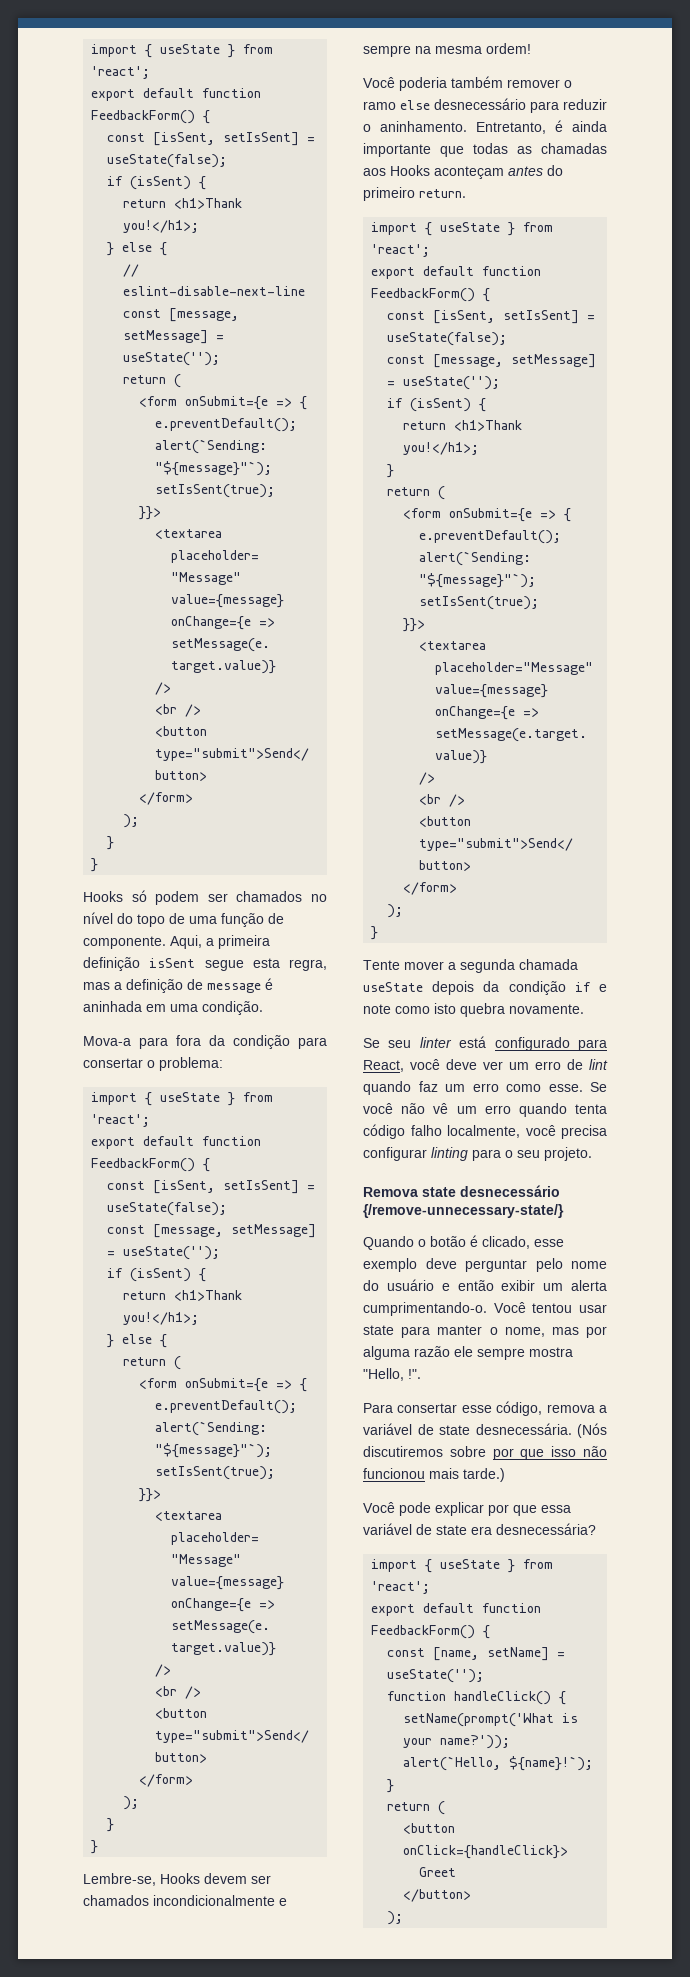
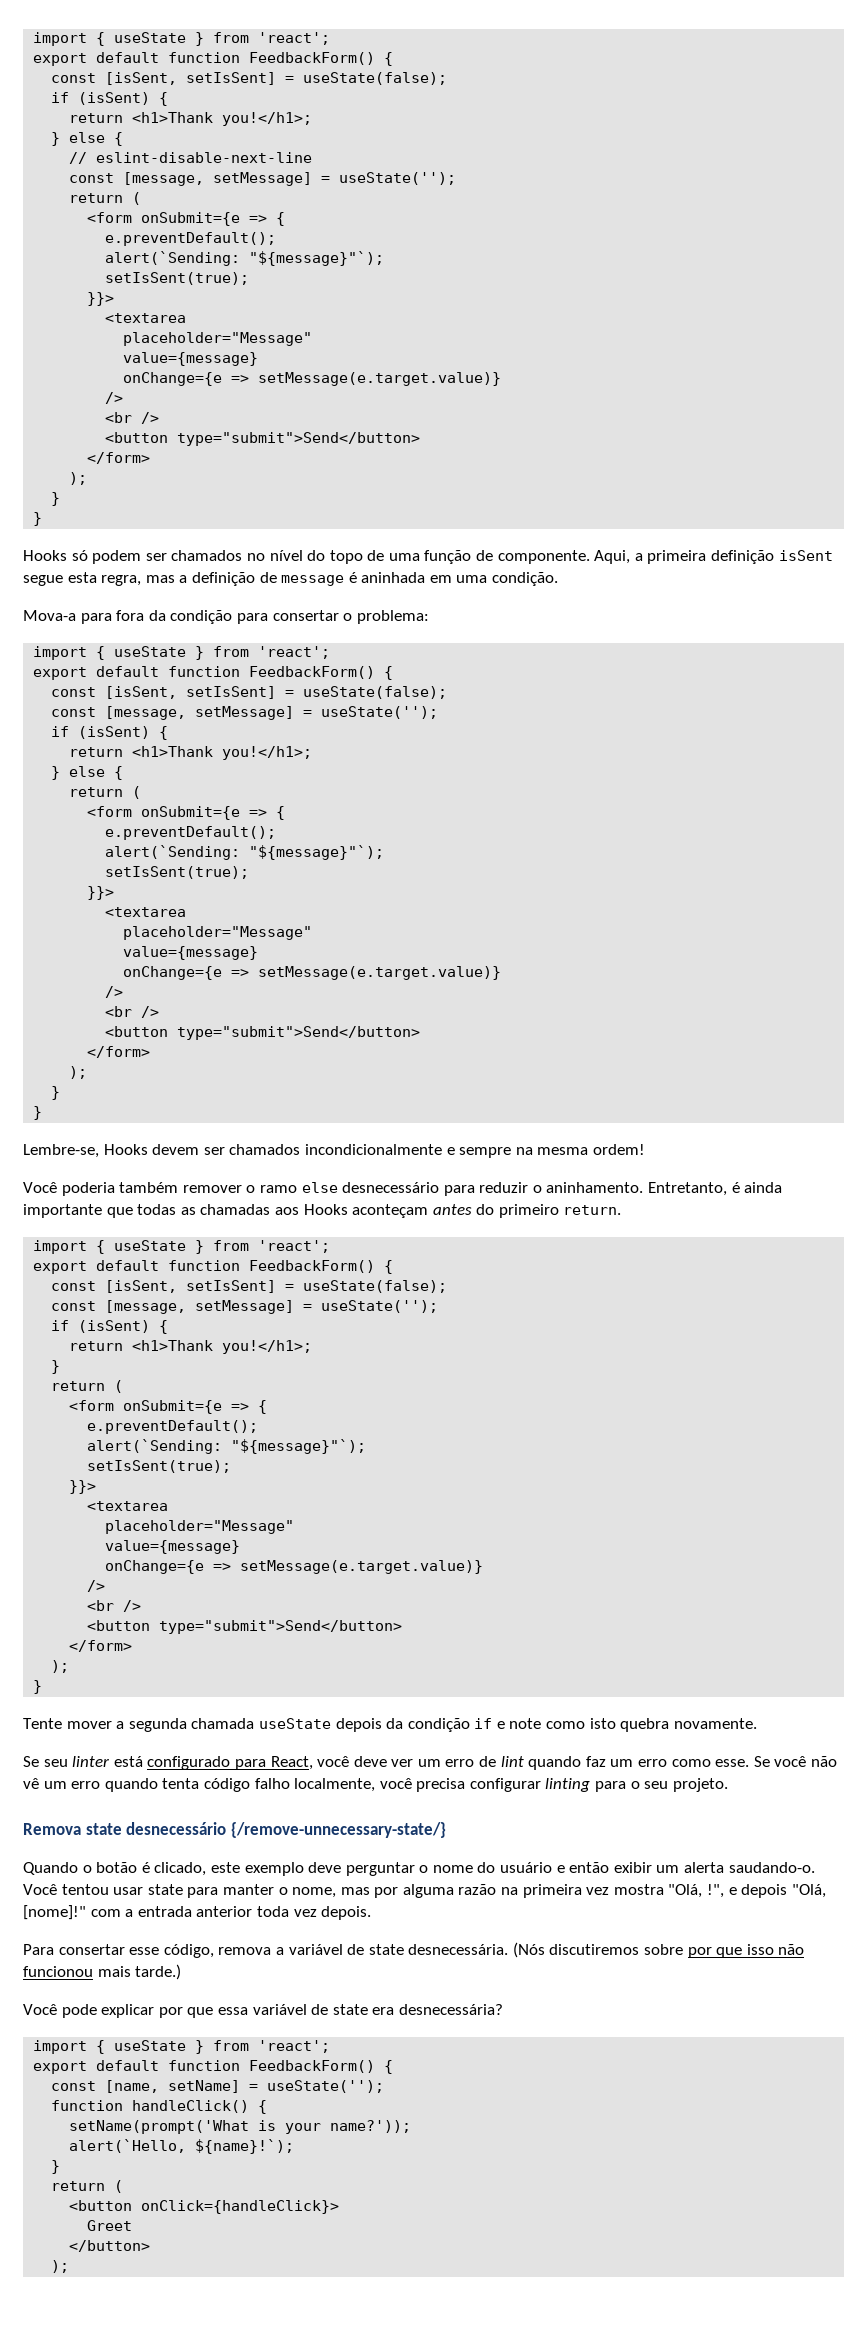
- Quando o botão é clicado, esse exemplo deve perguntar pelo nome do usuário e então exibir um alerta cumprimentando-o.
+ Quando o botão é clicado, este exemplo deve perguntar o nome do usuário e então exibir um alerta saudando-o.
- Você tentou usar state para manter o nome, mas por alguma razão ele sempre mostra "Hello, !".
+ Você tentou usar state para manter o nome, mas por alguma razão na primeira vez mostra "Olá, !", e depois "Olá, [nome]!" com a entrada anterior toda vez depois.

